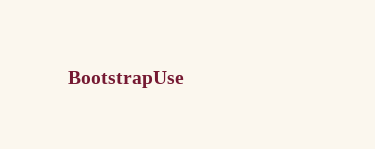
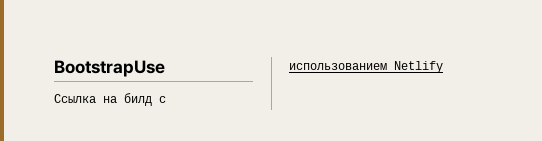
+ Ссылка на билд с использованием Netlify

